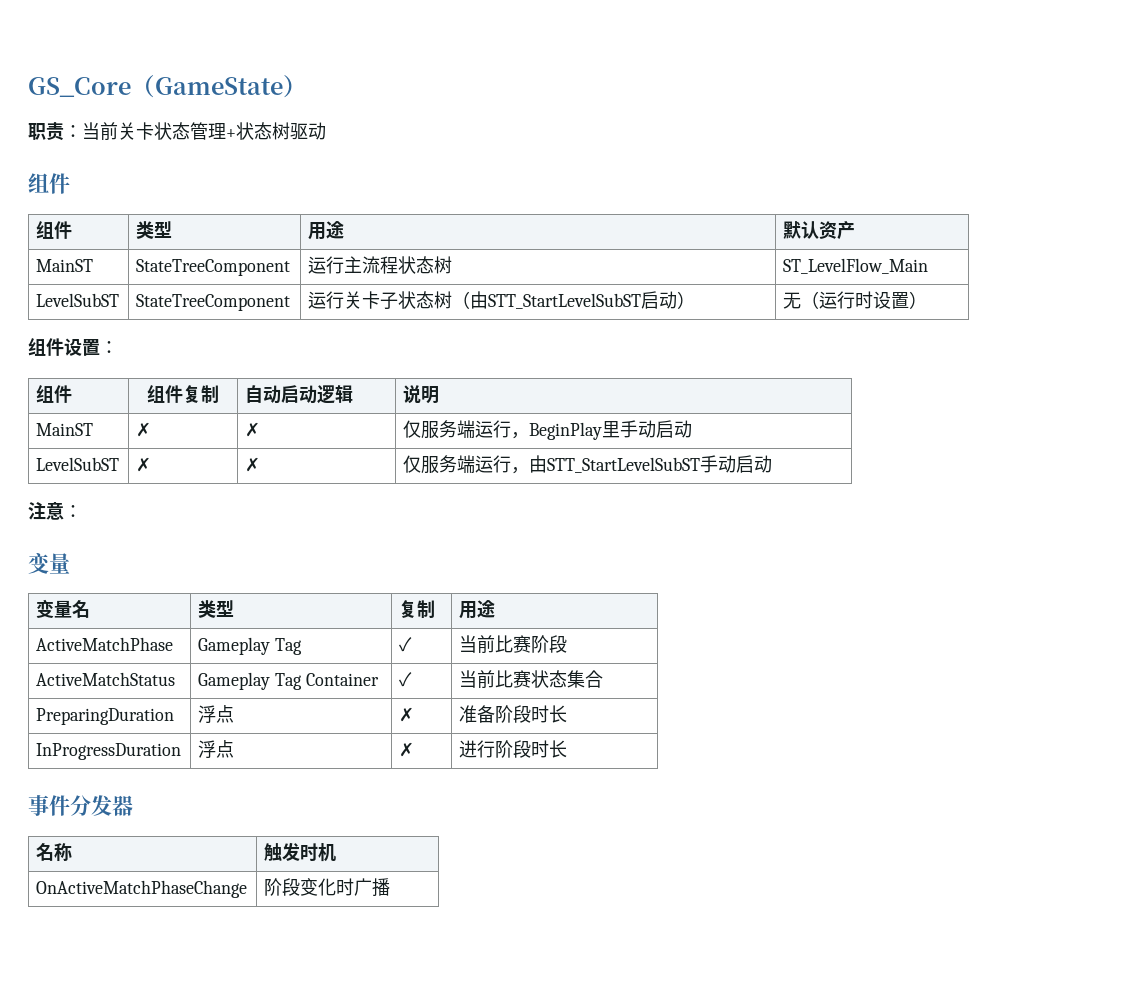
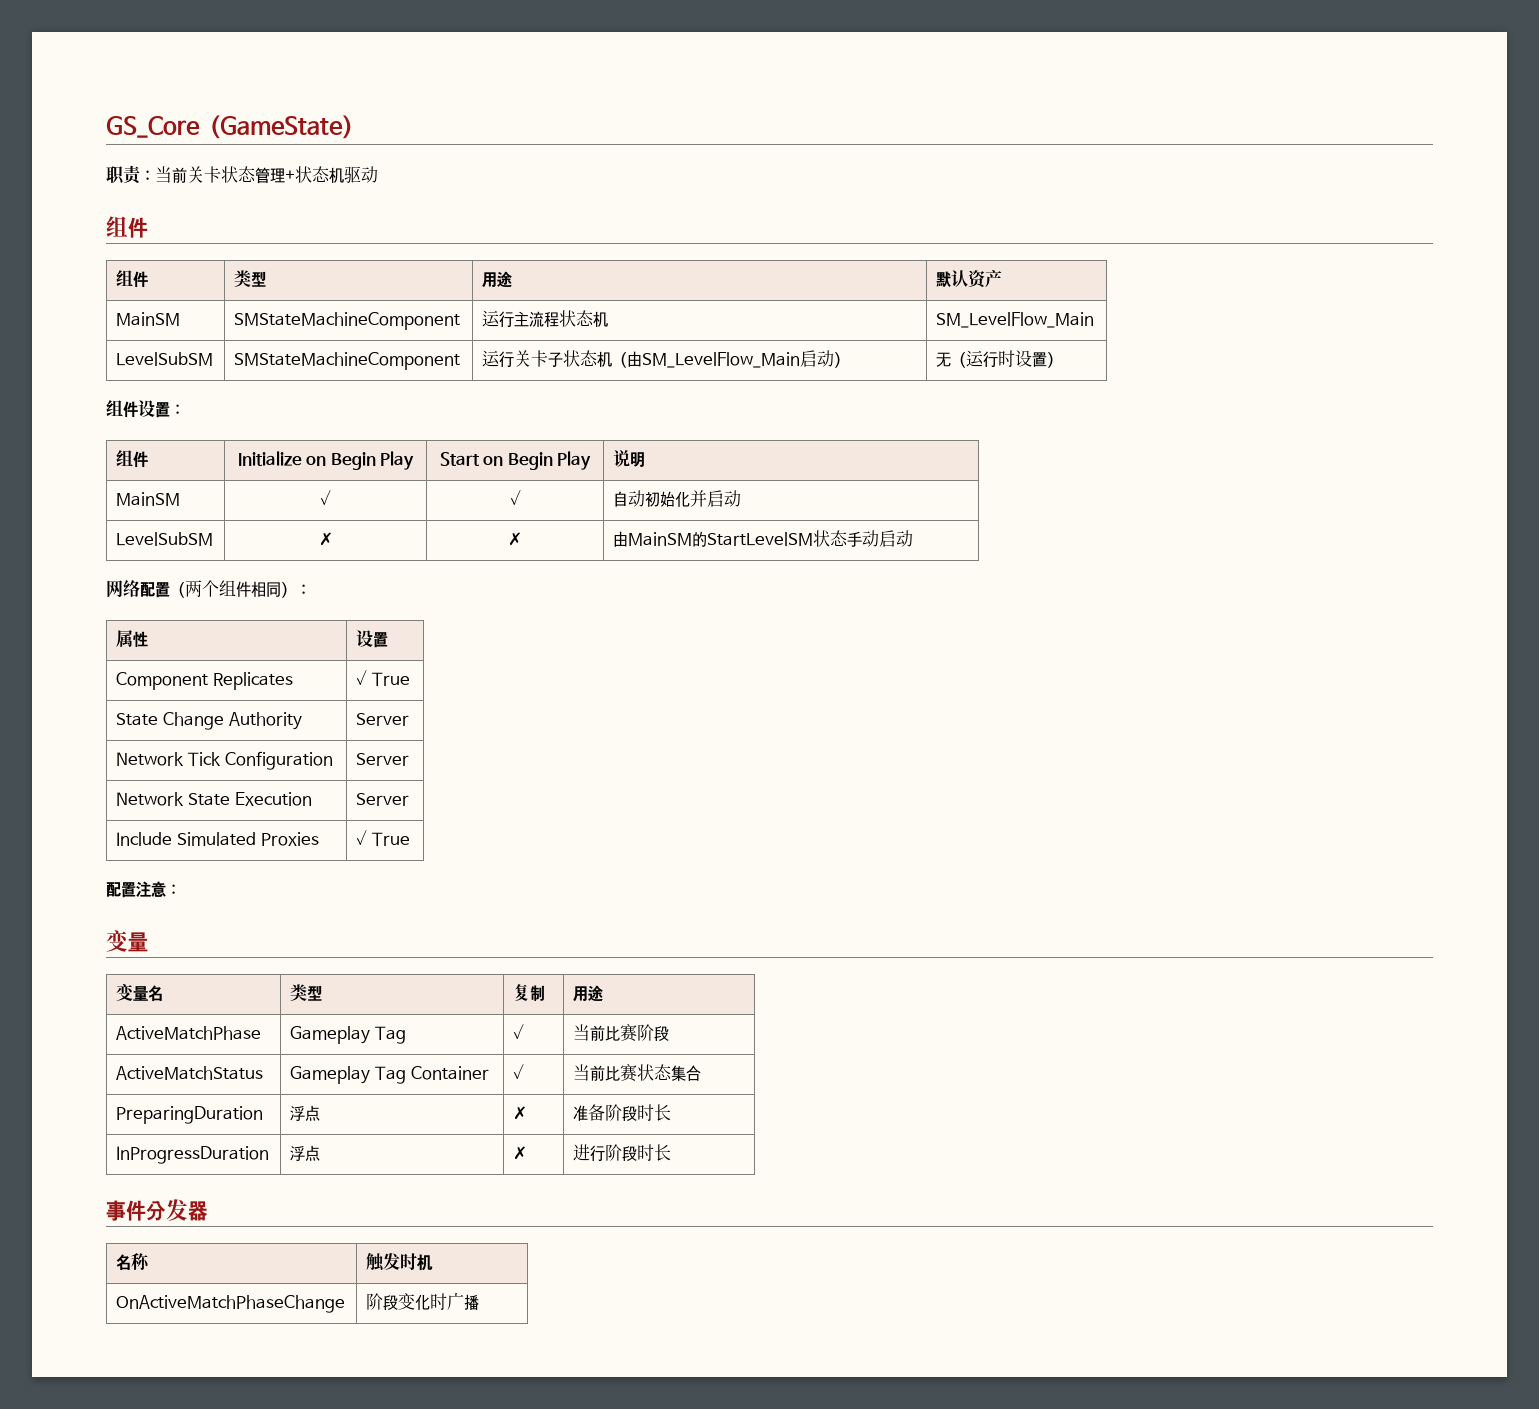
- 职责：当前关卡状态管理+状态树驱动
+ 职责：当前关卡状态管理+状态机驱动
- MainST | StateTreeComponent | 运行主流程状态树 | ST_LevelFlow_Main
- LevelSubST | StateTreeComponent | 运行关卡子状态树（由STT_StartLevelSubST启动） | 无（运行时设置）
+ MainSM | SMStateMachineComponent | 运行主流程状态机 | SM_LevelFlow_Main
+ LevelSubSM | SMStateMachineComponent | 运行关卡子状态机（由SM_LevelFlow_Main启动） | 无（运行时设置）
- 组件 | 组件复制 | 自动启动逻辑 | 说明
- MainST | ✗ | ✗ | 仅服务端运行，BeginPlay里手动启动
- LevelSubST | ✗ | ✗ | 仅服务端运行，由STT_StartLevelSubST手动启动
- 注意：
+ 组件 | Initialize on Begin Play | Start on Begin Play | 说明
+ MainSM | ✓ | ✓ | 自动初始化并启动
+ LevelSubSM | ✗ | ✗ | 由MainSM的StartLevelSM状态手动启动
+ 网络配置（两个组件相同）：
+ 属性 | 设置
+ Component Replicates | ✓ True
+ State Change Authority | Server
+ Network Tick Configuration | Server
+ Network State Execution | Server
+ Include Simulated Proxies | ✓ True
+ 配置注意：

